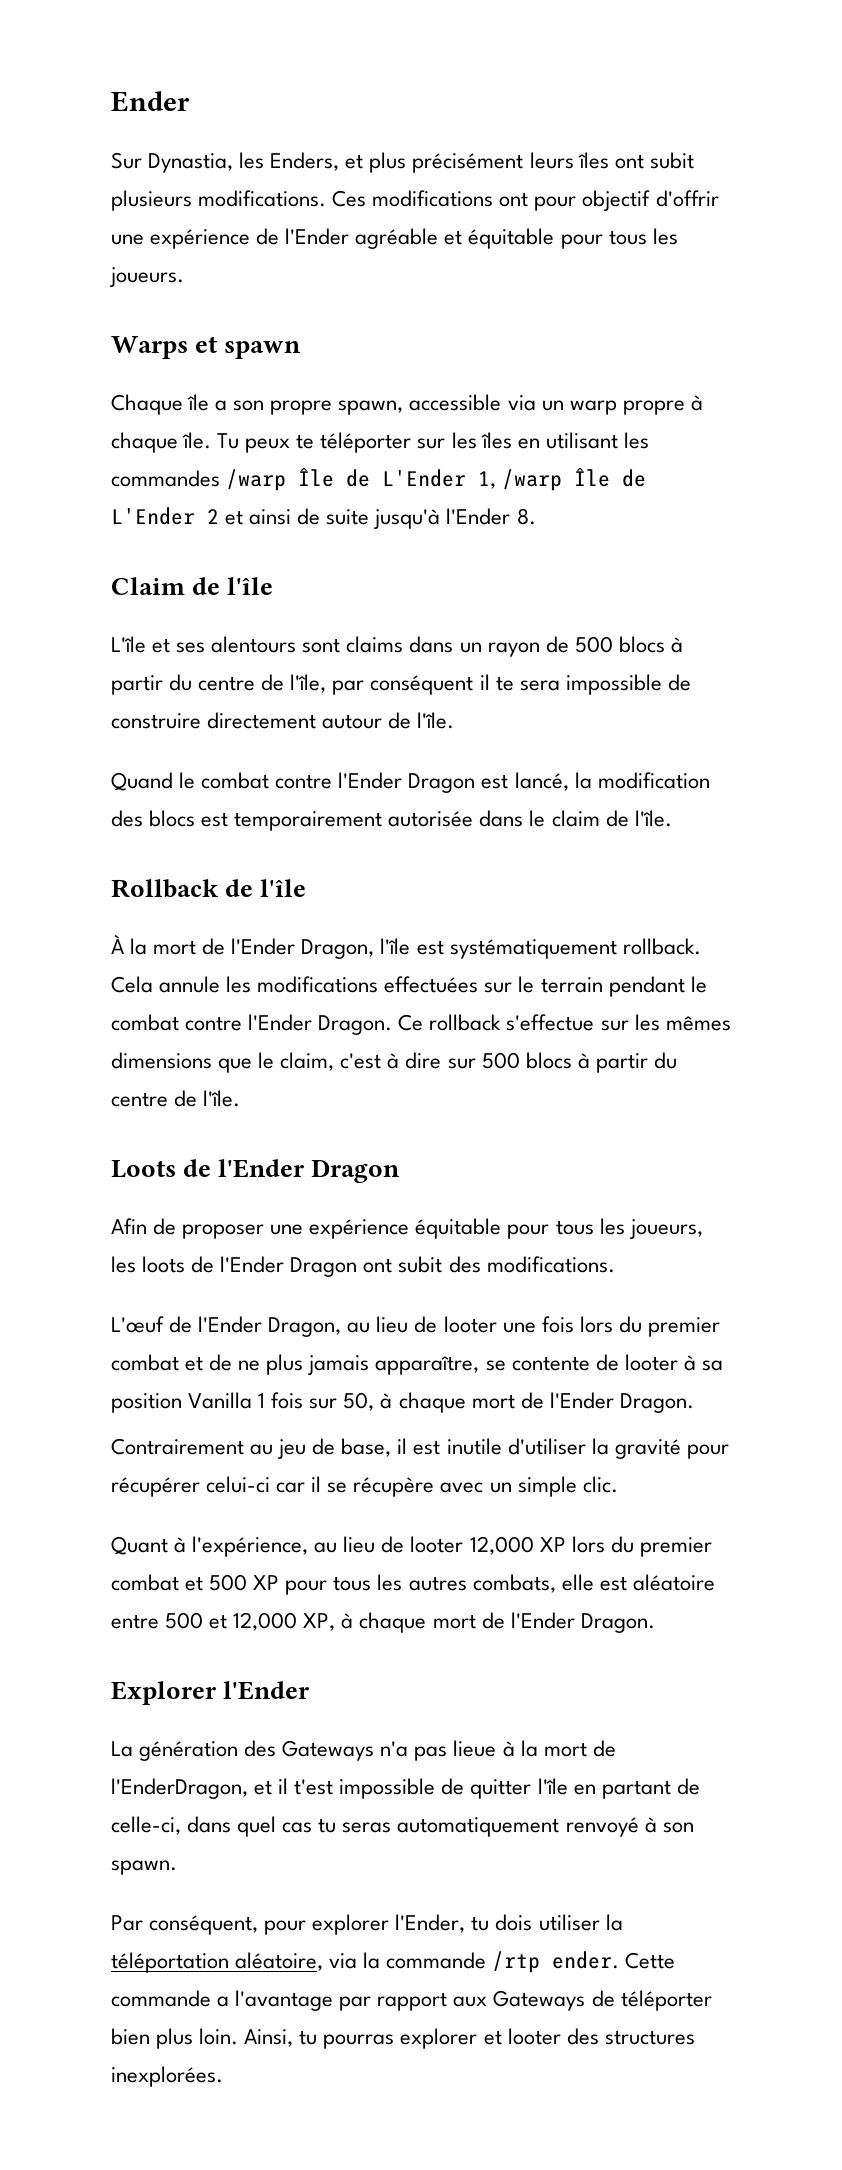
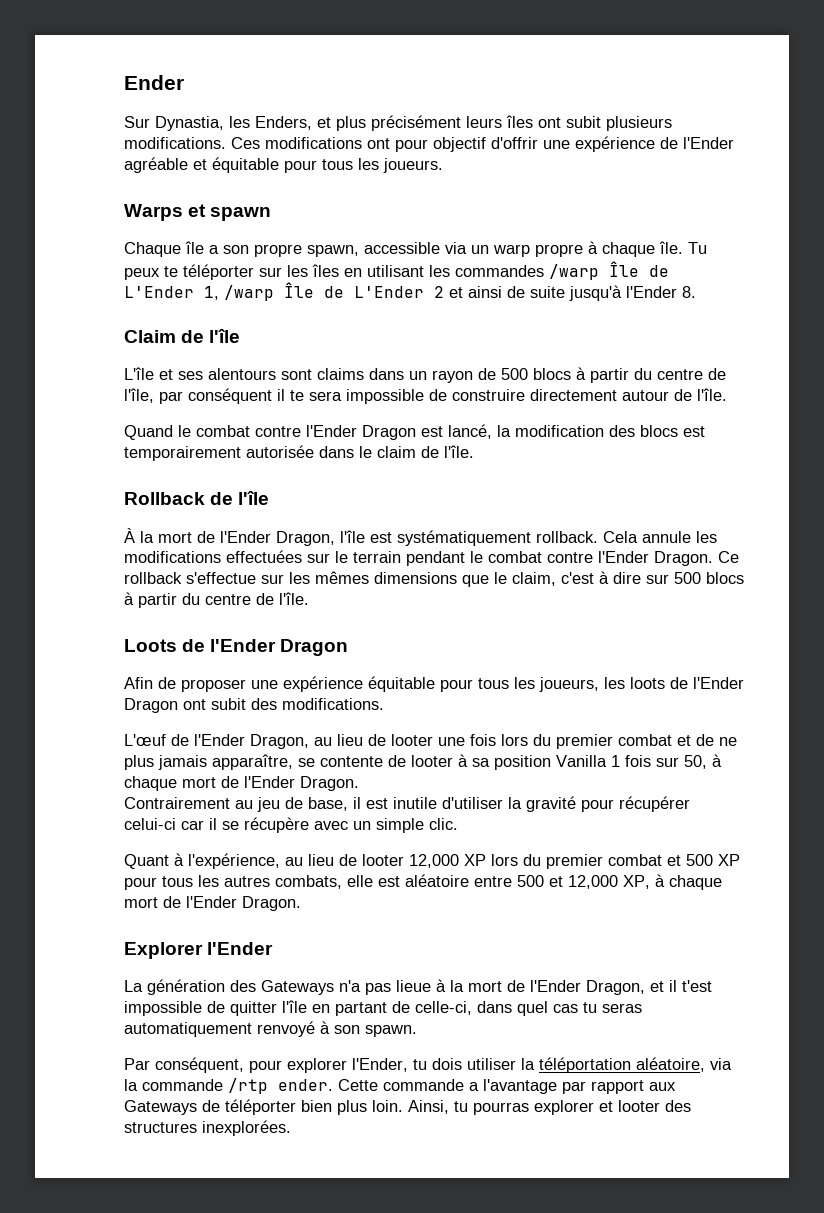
- La génération des Gateways n'a pas lieue à la mort de l'EnderDragon, et il t'est impossible de quitter l'île en partant de celle-ci, dans quel cas tu seras automatiquement renvoyé à son spawn.
+ La génération des Gateways n'a pas lieue à la mort de l'Ender Dragon, et il t'est impossible de quitter l'île en partant de celle-ci, dans quel cas tu seras automatiquement renvoyé à son spawn.

